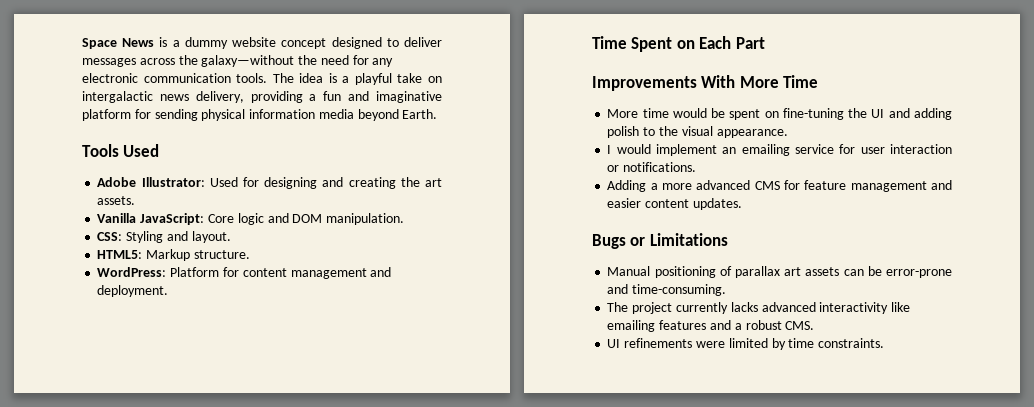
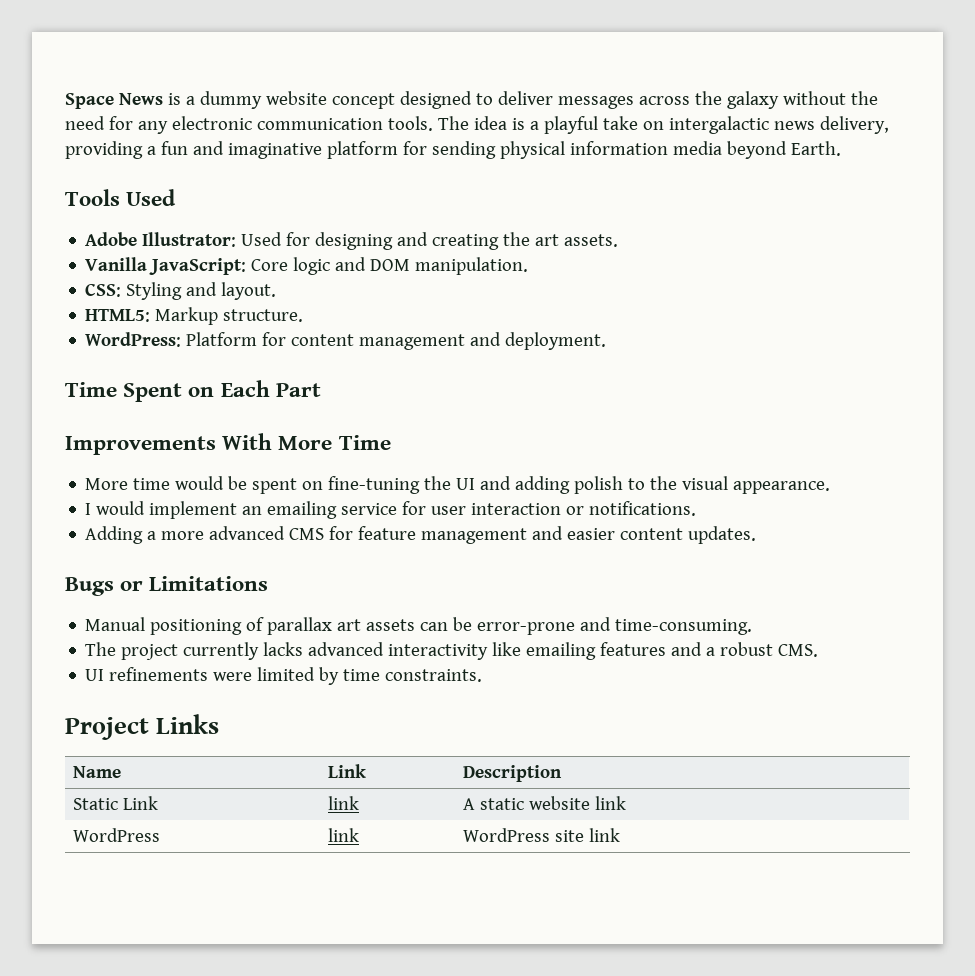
- Space News is a dummy website concept designed to deliver messages across the galaxy—without the need for any electronic communication tools.
+ Space News is a dummy website concept designed to deliver messages across the galaxy without the need for any electronic communication tools.
+ Project Links
+ Name | Link | Description
+ Static Link | link | A static website link
+ WordPress | link | WordPress site link

